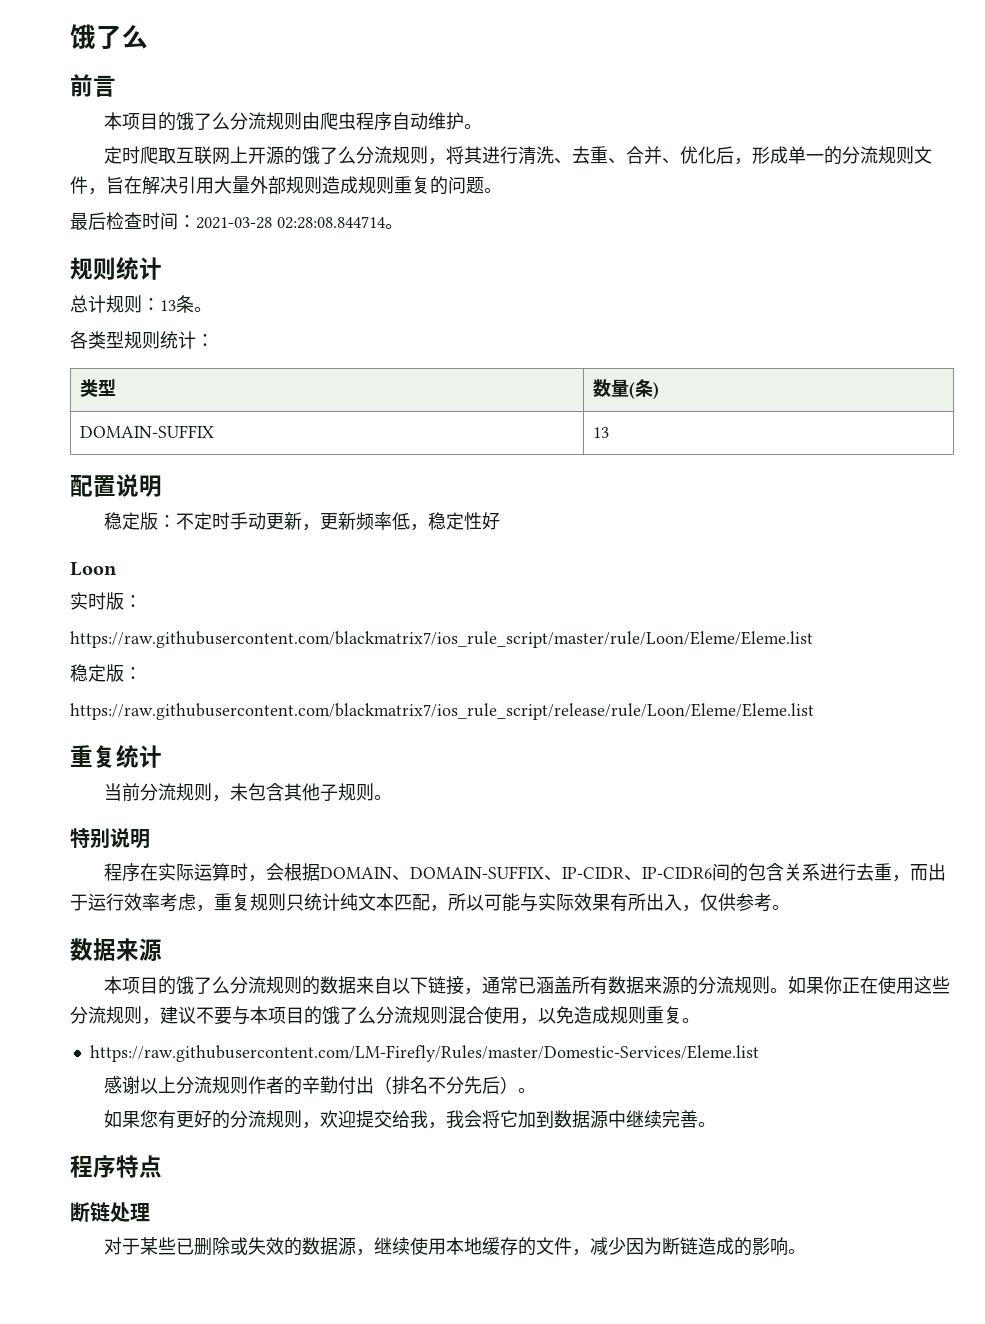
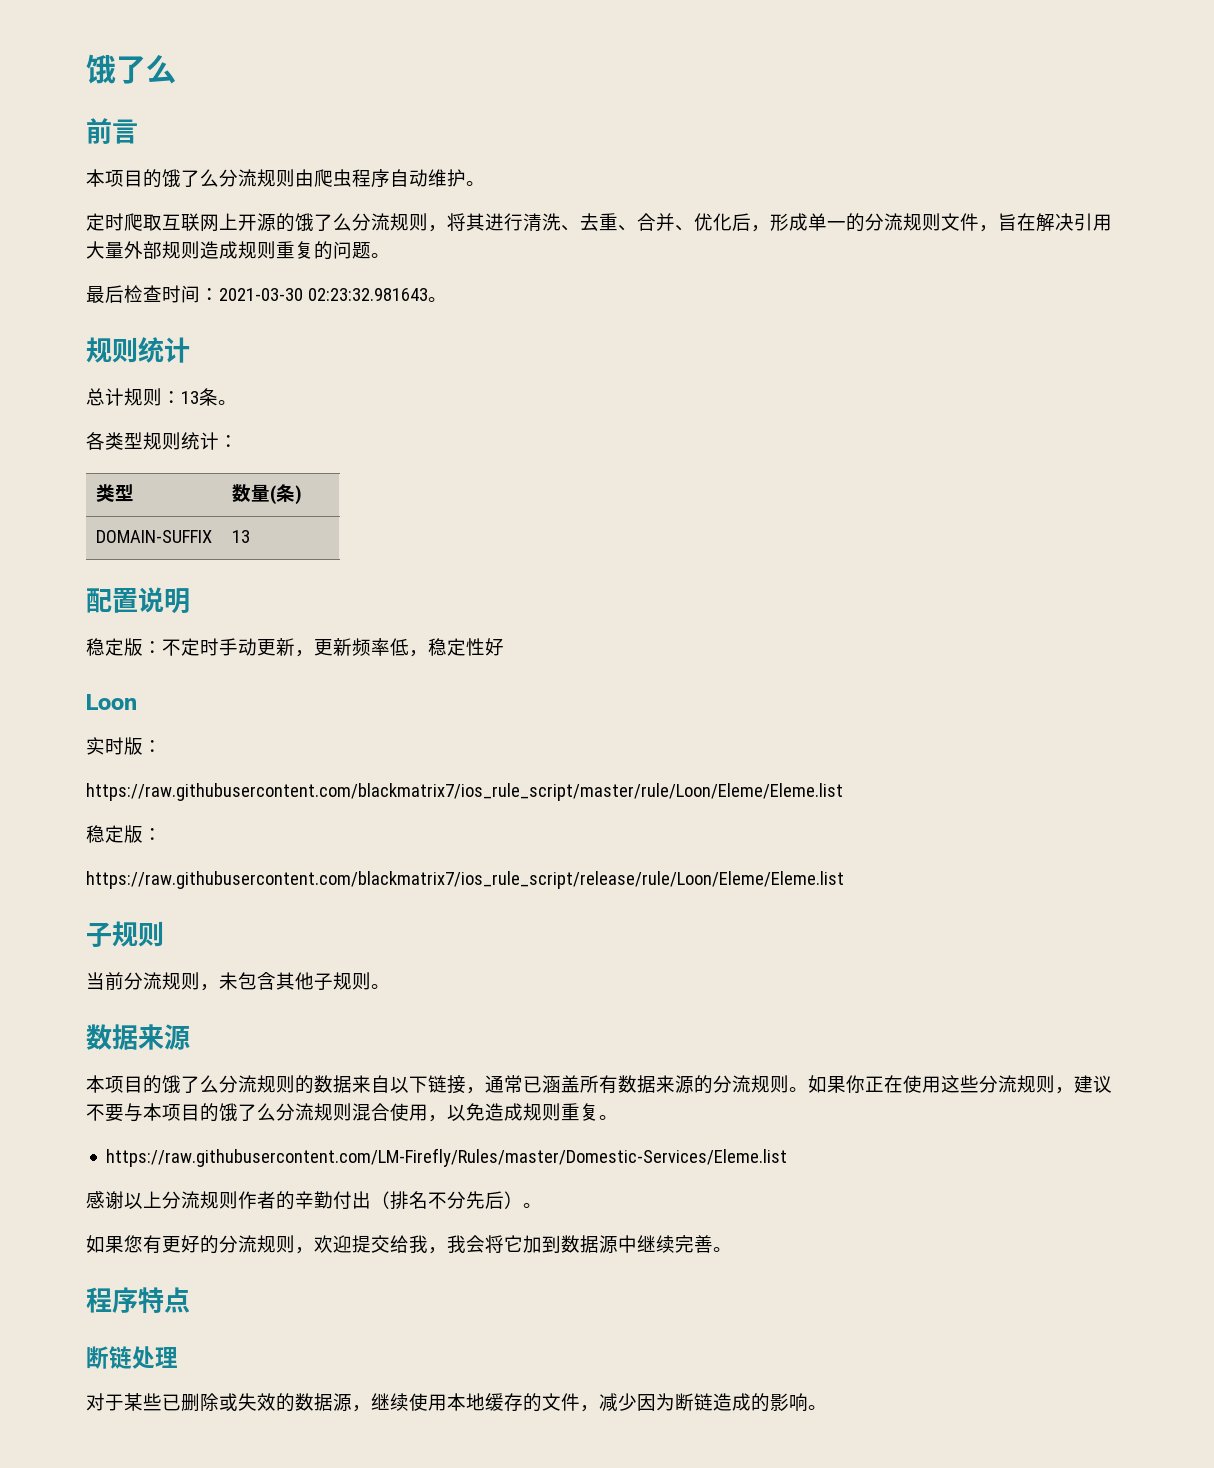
- 最后检查时间：2021-03-28 02:28:08.844714。
+ 最后检查时间：2021-03-30 02:23:32.981643。
  https://raw.githubusercontent.com/blackmatrix7/ios_rule_script/release/rule/Loon/Eleme/Eleme.list
- 重复统计
+ 子规则
- 特别说明
- 程序在实际运算时，会根据DOMAIN、DOMAIN-SUFFIX、IP-CIDR、IP-CIDR6间的包含关系进行去重，而出于运行效率考虑，重复规则只统计纯文本匹配，所以可能与实际效果有所出入，仅供参考。

